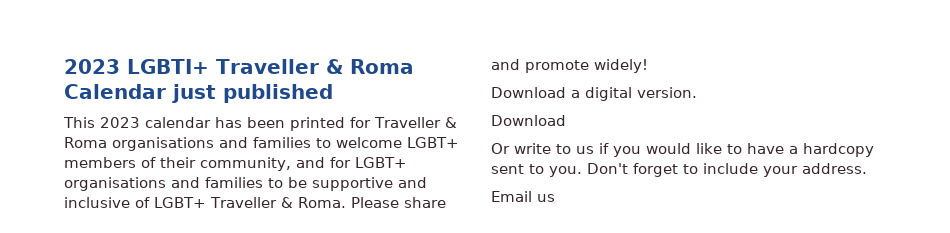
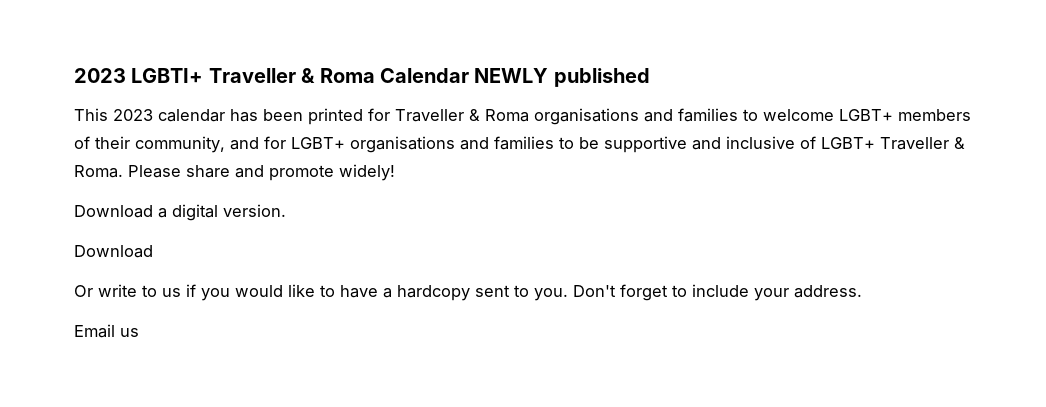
- 2023 LGBTI+ Traveller & Roma Calendar just published
+ 2023 LGBTI+ Traveller & Roma Calendar NEWLY published

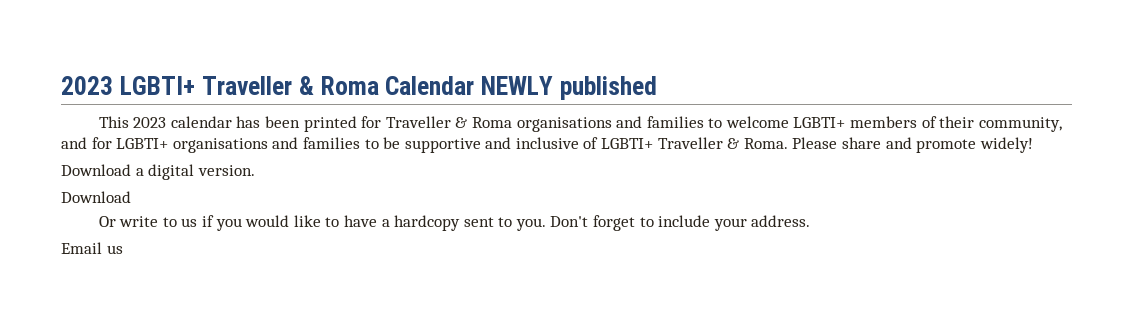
- This 2023 calendar has been printed for Traveller & Roma organisations and families to welcome LGBT+ members of their community, and for LGBT+ organisations and families to be supportive and inclusive of LGBT+ Traveller & Roma.
+ This 2023 calendar has been printed for Traveller & Roma organisations and families to welcome LGBTI+ members of their community, and for LGBTI+ organisations and families to be supportive and inclusive of LGBTI+ Traveller & Roma.

